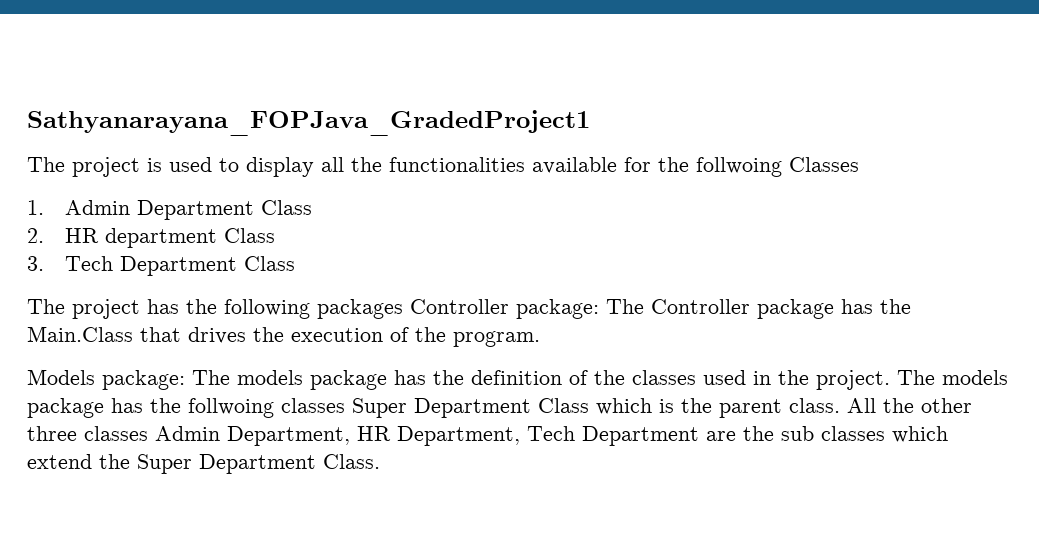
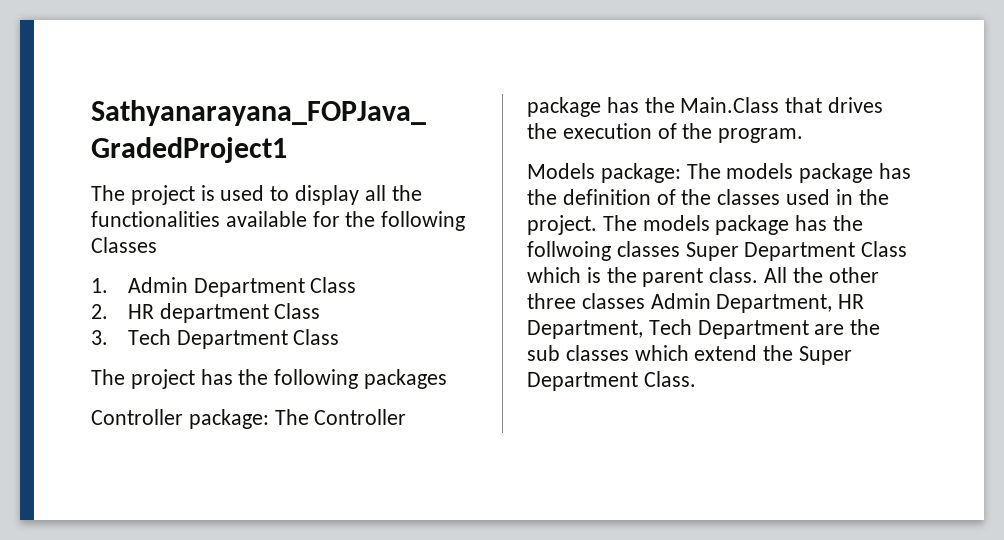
- The project is used to display all the functionalities available for the follwoing Classes
+ The project is used to display all the functionalities available for the following Classes
- The project has the following packages Controller package: The Controller package has the Main.Class that drives the execution of the program.
+ The project has the following packages
+ Controller package: The Controller package has the Main.Class that drives the execution of the program.

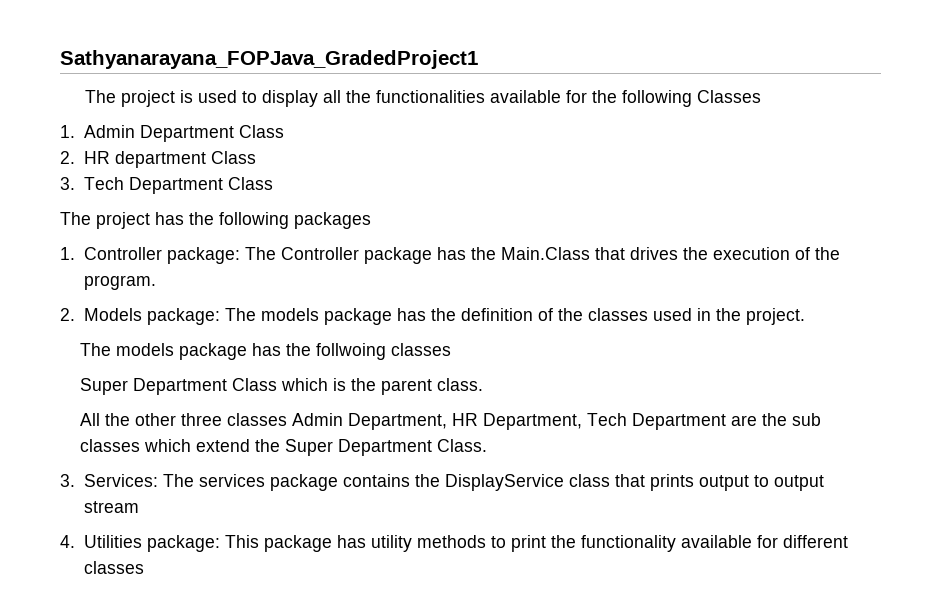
- Controller package: The Controller package has the Main.Class that drives the execution of the program.
+ 1. Controller package: The Controller package has the Main.Class that drives the execution of the program.
- Models package: The models package has the definition of the classes used in the project. The models package has the follwoing classes Super Department Class which is the parent class. All the other three classes Admin Department, HR Department, Tech Department are the sub classes which extend the Super Department Class.
+ 2. Models package: The models package has the definition of the classes used in the project.
+ The models package has the follwoing classes
+ Super Department Class which is the parent class.
+ All the other three classes Admin Department, HR Department, Tech Department are the sub classes which extend the Super Department Class.
+ 3. Services: The services package contains the DisplayService class that prints output to output stream
+ 4. Utilities package: This package has utility methods to print the functionality available for different classes

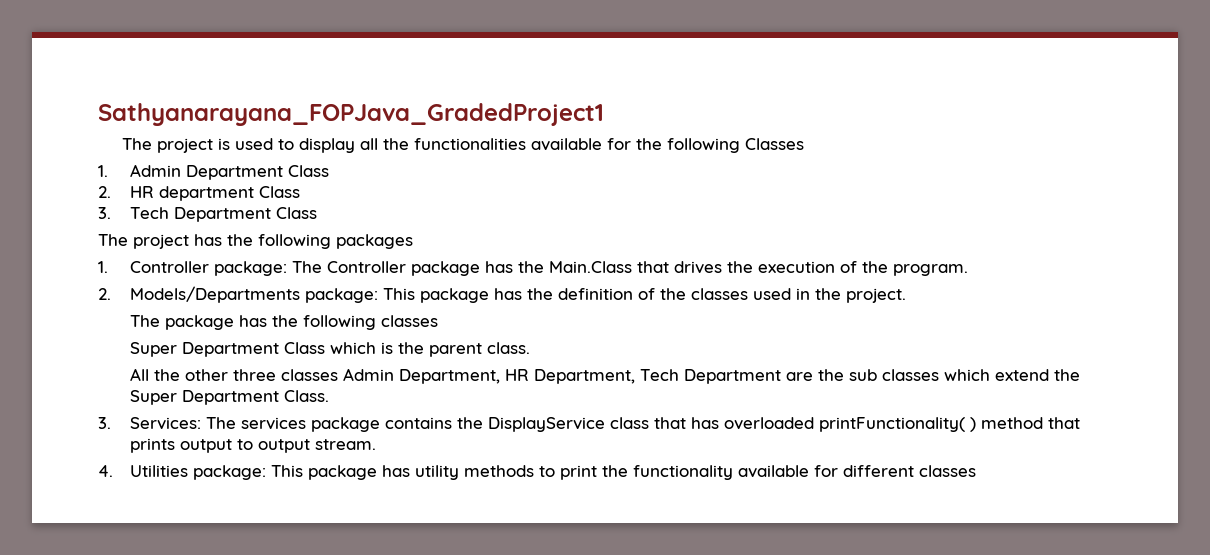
- 2. Models package: The models package has the definition of the classes used in the project.
+ 2. Models/Departments package: This package has the definition of the classes used in the project.
- The models package has the follwoing classes
+ The package has the following classes
- 3. Services: The services package contains the DisplayService class that prints output to output stream
+ 3. Services: The services package contains the DisplayService class that has overloaded printFunctionality( ) method that prints output to output stream.

